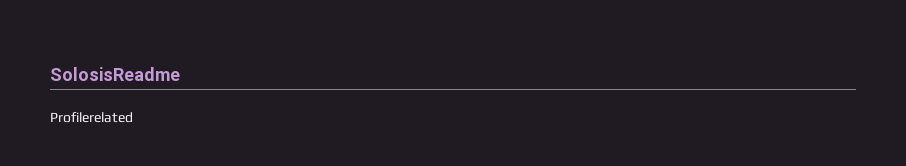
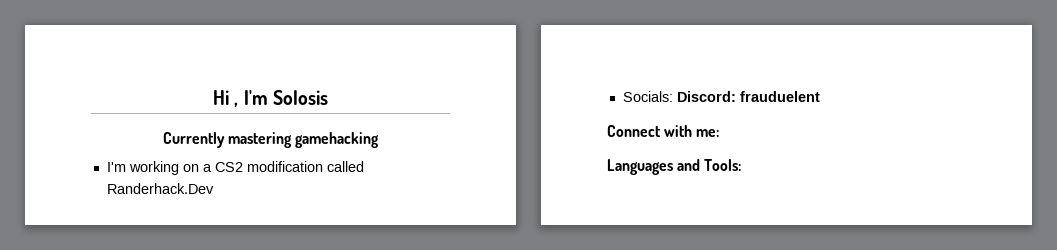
- SolosisReadme
- Profilerelated
+ Hi , I'm Solosis
+ Currently mastering gamehacking
+ I'm working on a CS2 modification called Randerhack.Dev
+ Socials: Discord: frauduelent
+ Connect with me:
+ Languages and Tools:

